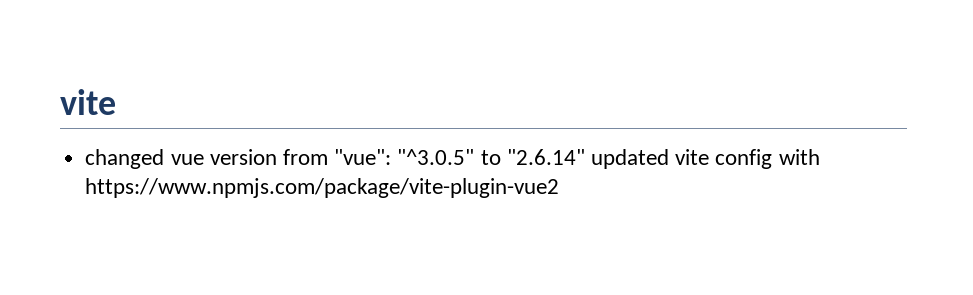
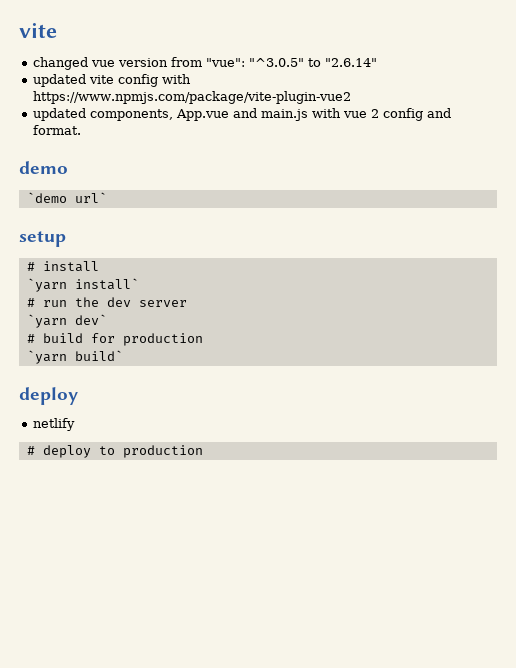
- changed vue version from "vue": "^3.0.5" to "2.6.14" updated vite config with https://www.npmjs.com/package/vite-plugin-vue2
+ changed vue version from "vue": "^3.0.5" to "2.6.14"
+ updated vite config with https://www.npmjs.com/package/vite-plugin-vue2
+ updated components, App.vue and main.js with vue 2 config and format.
+ demo
+ `demo url`
+ setup
+ # install
+ `yarn install`
+ # run the dev server
+ `yarn dev`
+ # build for production
+ `yarn build`
+ deploy
+ netlify
+ # deploy to production

